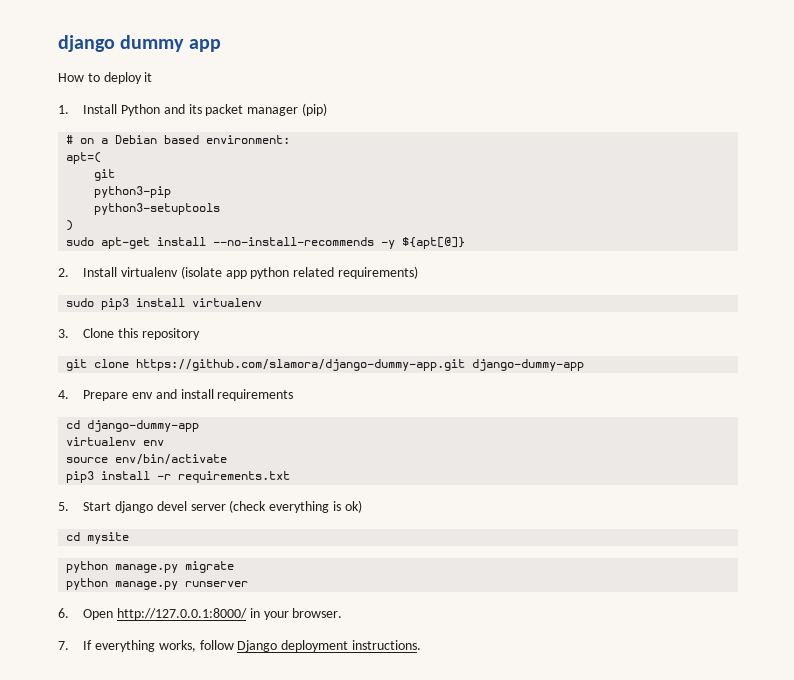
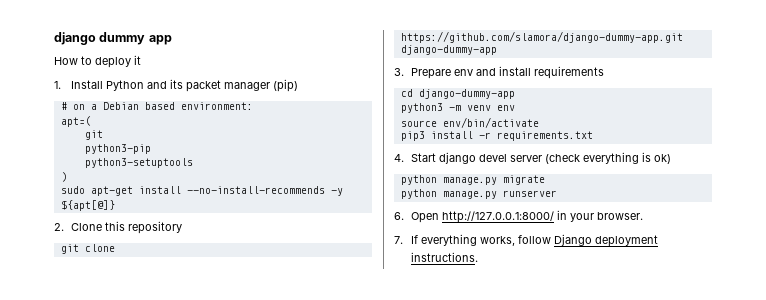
- 2. Install virtualenv (isolate app python related requirements)
- sudo pip3 install virtualenv
- 3. Clone this repository
+ 2. Clone this repository
- 4. Prepare env and install requirements
+ 3. Prepare env and install requirements
- virtualenv env
+ python3 -m venv env
- 5. Start django devel server (check everything is ok)
+ 4. Start django devel server (check everything is ok)
- cd mysite

